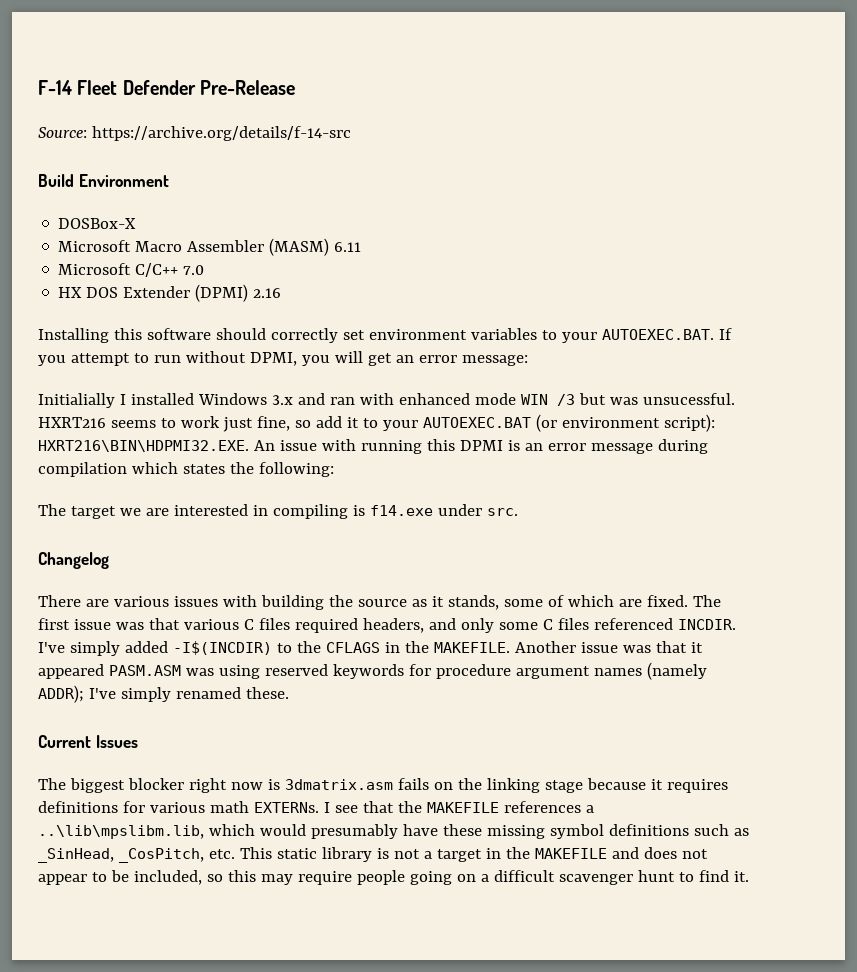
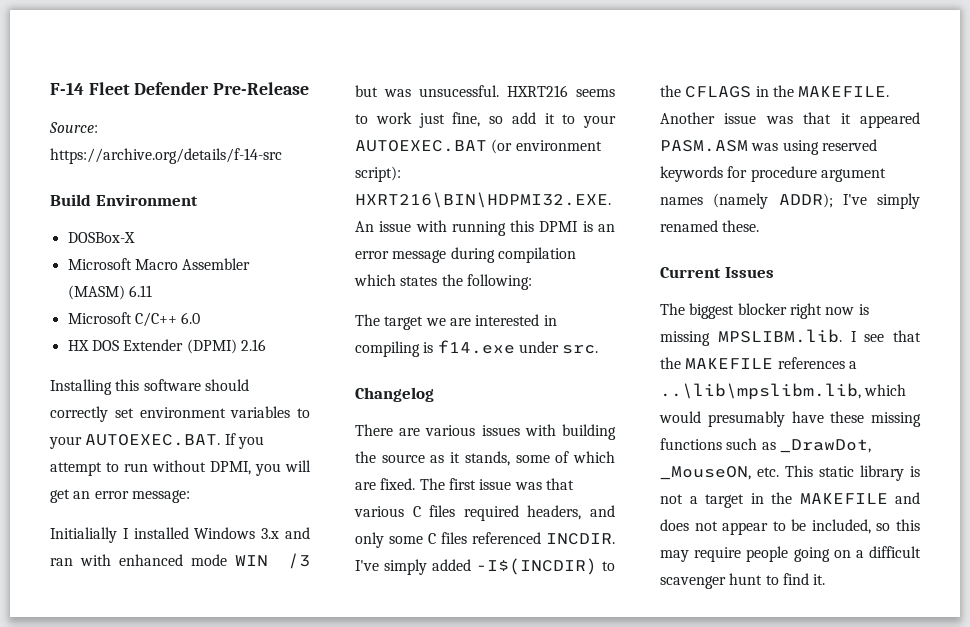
- Microsoft C/C++ 7.0
+ Microsoft C/C++ 6.0
- The biggest blocker right now is 3dmatrix.asm fails on the linking stage because it requires definitions for various math EXTERNs. I see that the MAKEFILE references a ..\lib\mpslibm.lib, which would presumably have these missing symbol definitions such as _SinHead, _CosPitch, etc. This static library is not a target in the MAKEFILE and does not appear to be included, so this may require people going on a difficult scavenger hunt to find it.
+ The biggest blocker right now is missing MPSLIBM.lib. I see that the MAKEFILE references a ..\lib\mpslibm.lib, which would presumably have these missing functions such as _DrawDot, _MouseON, etc. This static library is not a target in the MAKEFILE and does not appear to be included, so this may require people going on a difficult scavenger hunt to find it.

